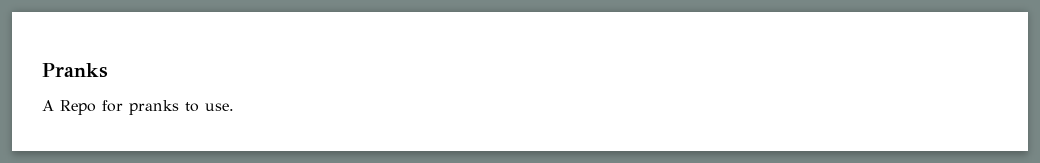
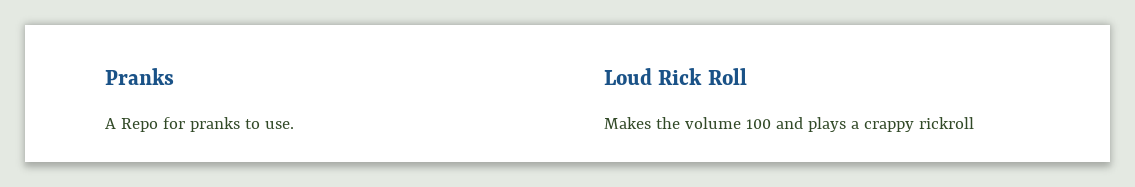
+ Loud Rick Roll
+ Makes the volume 100 and plays a crappy rickroll

